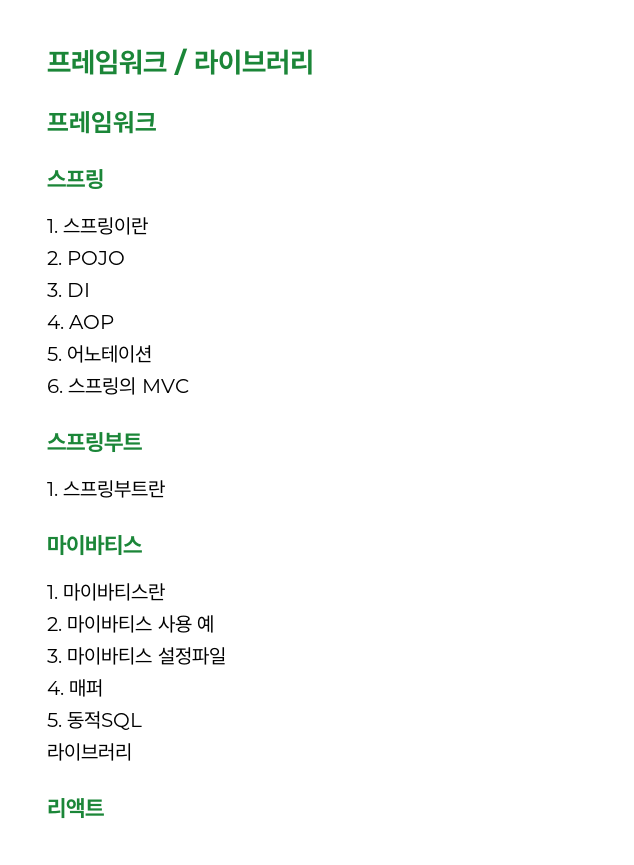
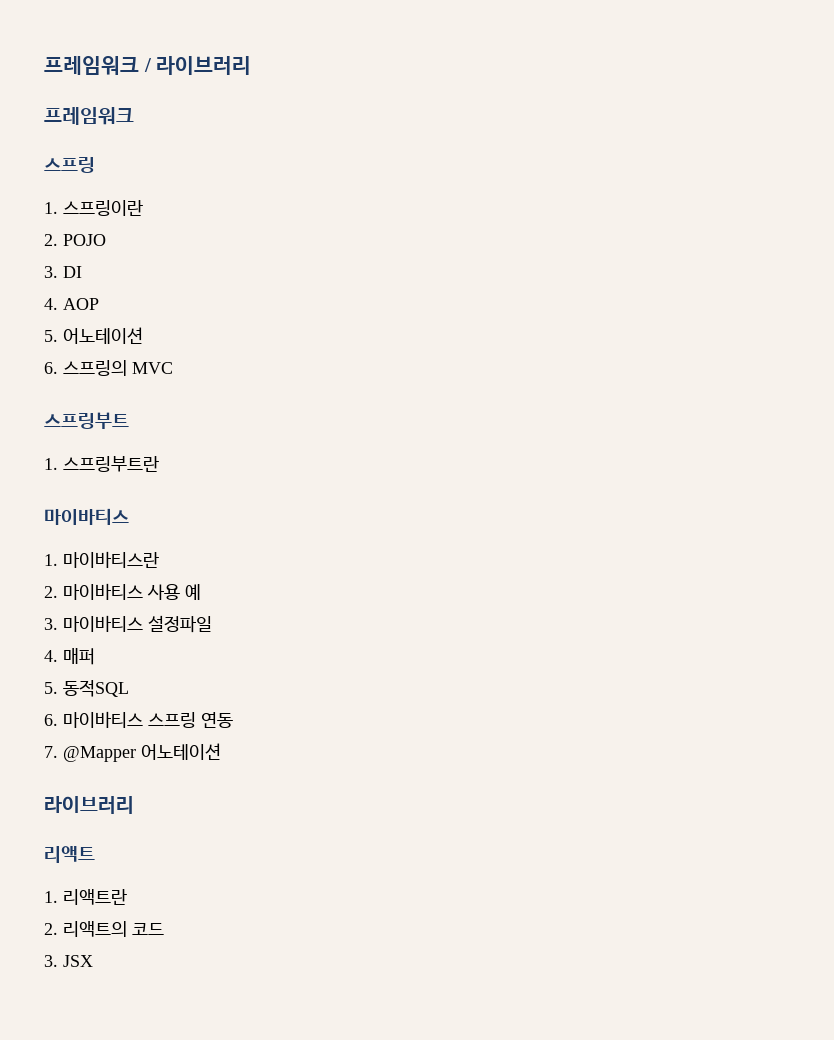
  5. 동적SQL
+ 6. 마이바티스 스프링 연동
+ 7. @Mapper 어노테이션
  라이브러리
  리액트
+ 1. 리액트란
+ 2. 리액트의 코드
+ 3. JSX

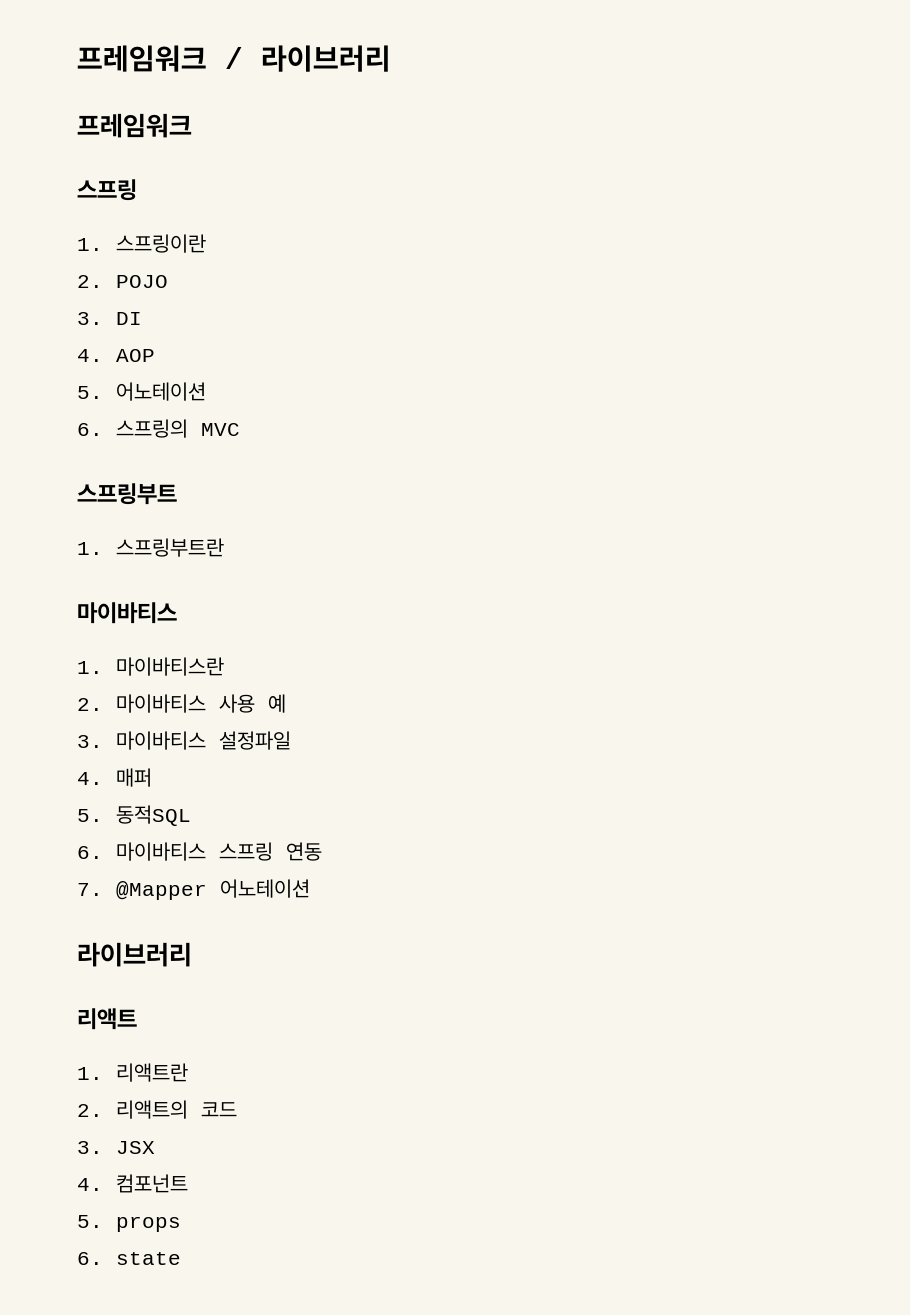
+ 4. 컴포넌트
+ 5. props
+ 6. state

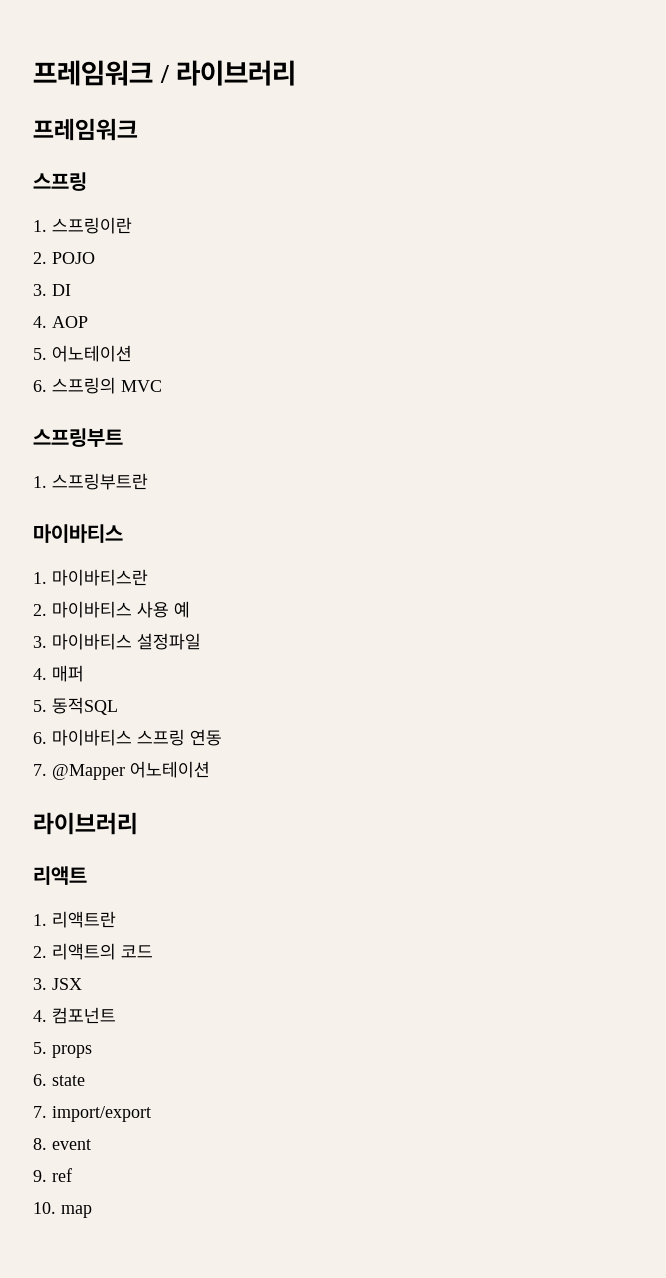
+ 7. import/export
+ 8. event
+ 9. ref
+ 10. map

